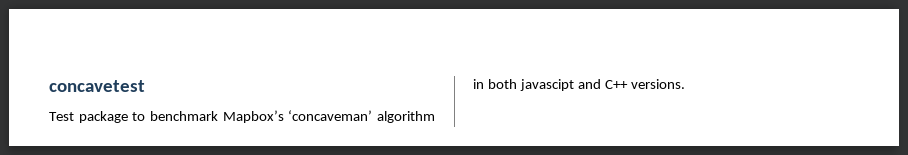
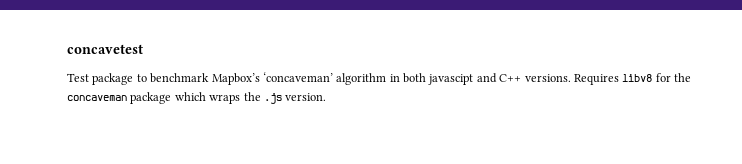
+ Requires libv8 for the concaveman package which wraps the .js version.

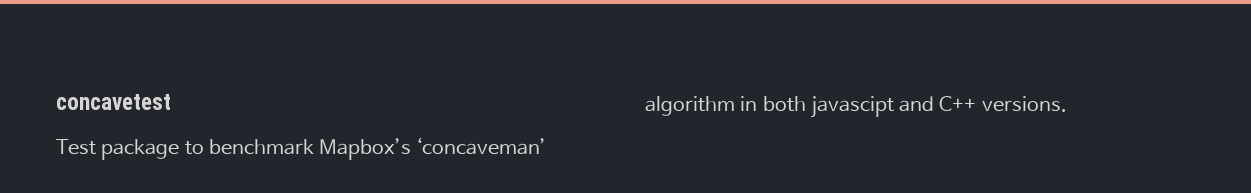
- Requires libv8 for the concaveman package which wraps the .js version.

